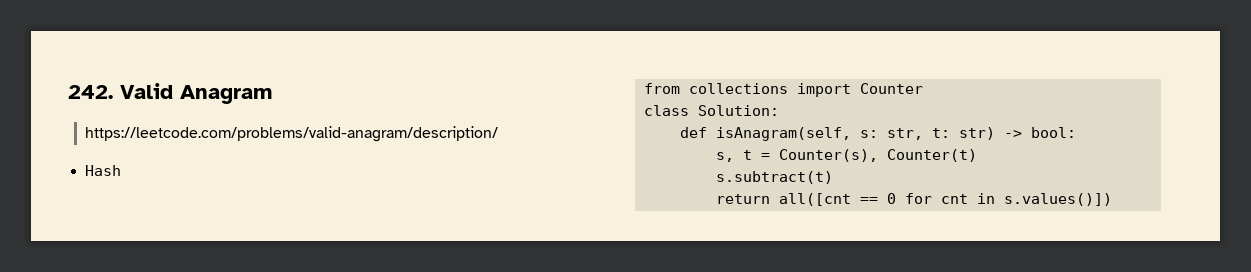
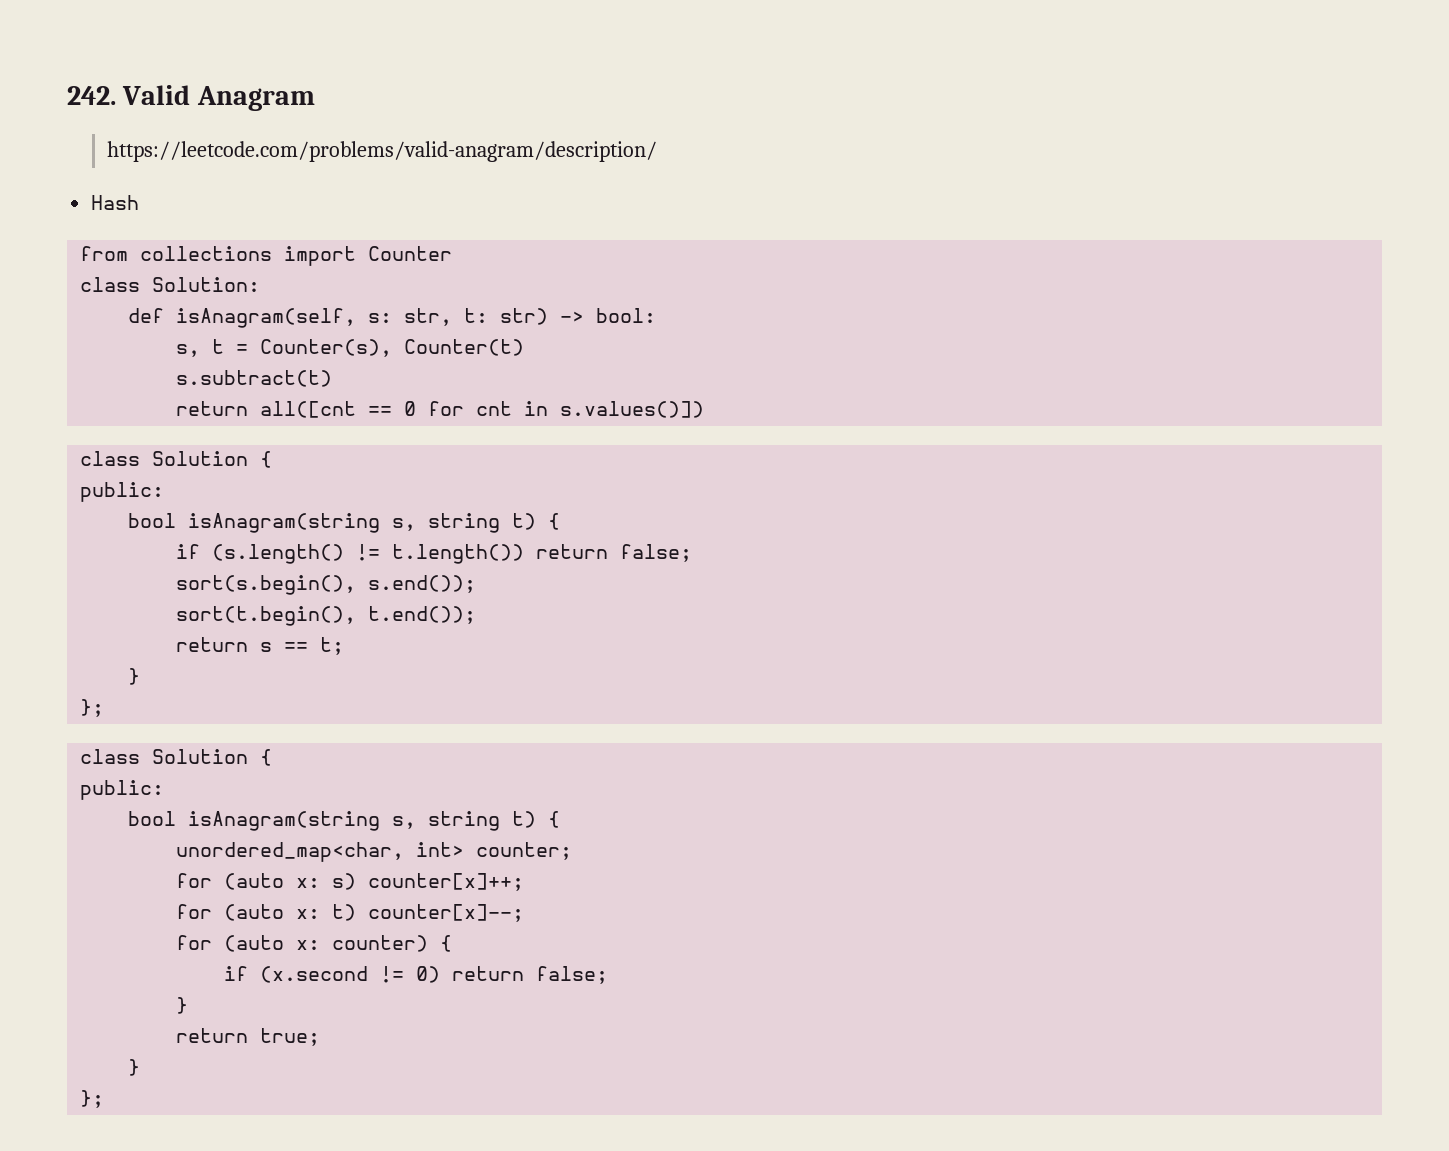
  return all([cnt == 0 for cnt in s.values()])
+ class Solution {
+ public:
+ bool isAnagram(string s, string t) {
+ if (s.length() != t.length()) return false;
+ sort(s.begin(), s.end());
+ sort(t.begin(), t.end());
+ return s == t;
+ }
+ };
+ class Solution {
+ public:
+ bool isAnagram(string s, string t) {
+ unordered_map<char, int> counter;
+ for (auto x: s) counter[x]++;
+ for (auto x: t) counter[x]--;
+ for (auto x: counter) {
+ if (x.second != 0) return false;
+ }
+ return true;
+ }
+ };

